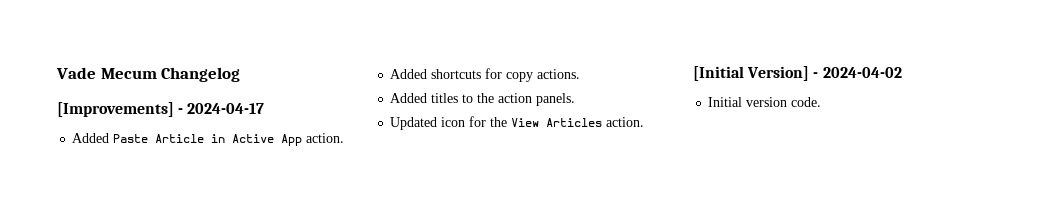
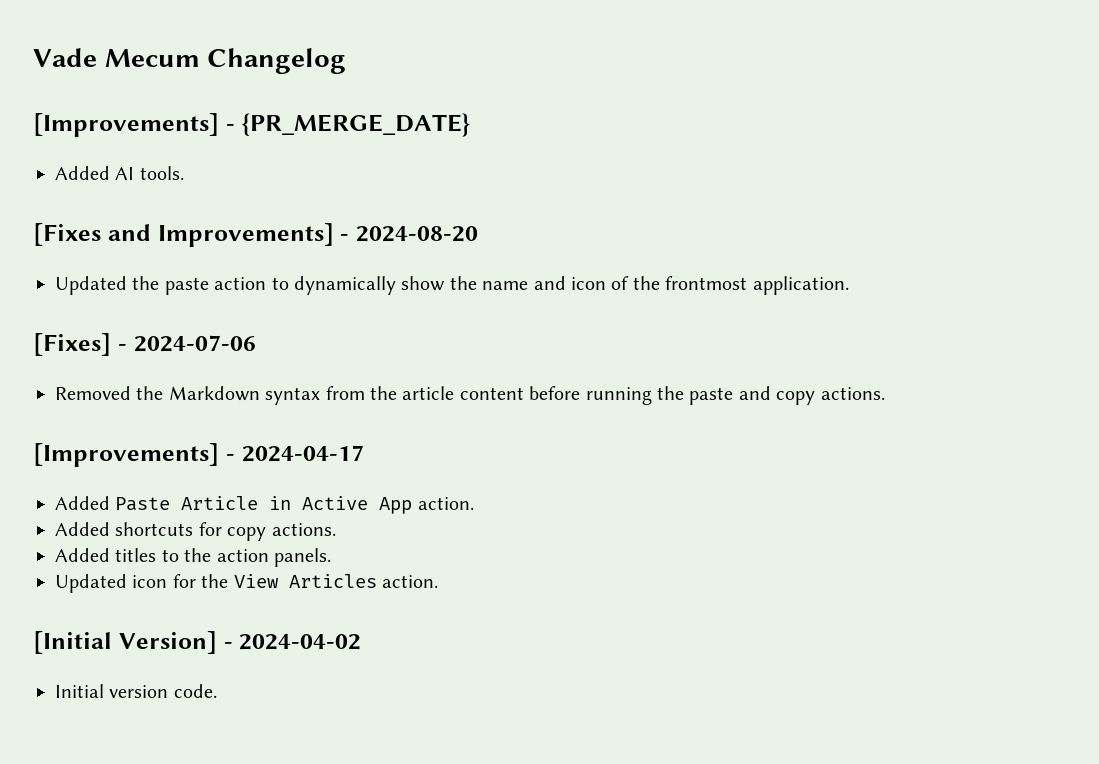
+ [Improvements] - {PR_MERGE_DATE}
+ Added AI tools.
+ [Fixes and Improvements] - 2024-08-20
+ Updated the paste action to dynamically show the name and icon of the frontmost application.
+ [Fixes] - 2024-07-06
+ Removed the Markdown syntax from the article content before running the paste and copy actions.

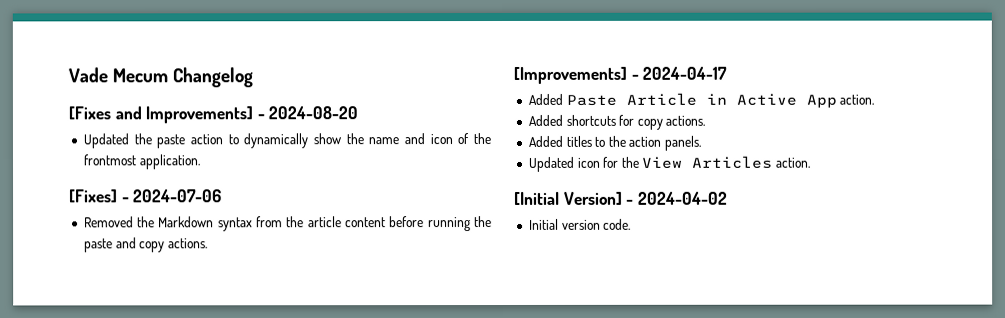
- [Improvements] - {PR_MERGE_DATE}
- Added AI tools.

